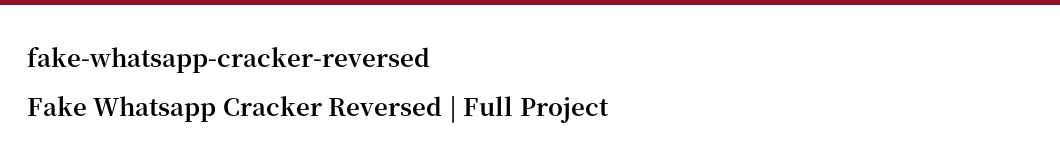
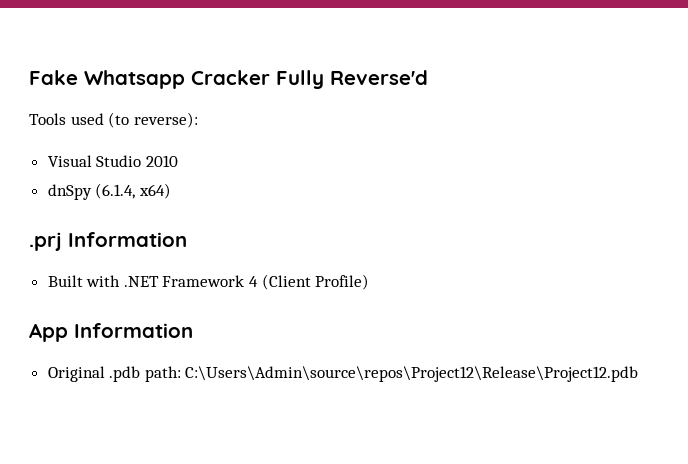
- fake-whatsapp-cracker-reversed
- Fake Whatsapp Cracker Reversed | Full Project
+ Fake Whatsapp Cracker Fully Reverse'd
+ Tools used (to reverse):
+ Visual Studio 2010
+ dnSpy (6.1.4, x64)
+ .prj Information
+ Built with .NET Framework 4 (Client Profile)
+ App Information
+ Original .pdb path: C:\Users\Admin\source\repos\Project12\Release\Project12.pdb

